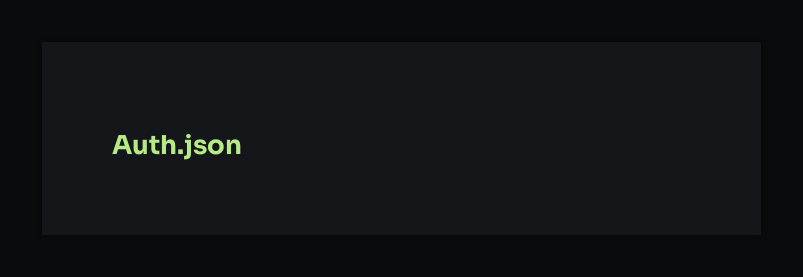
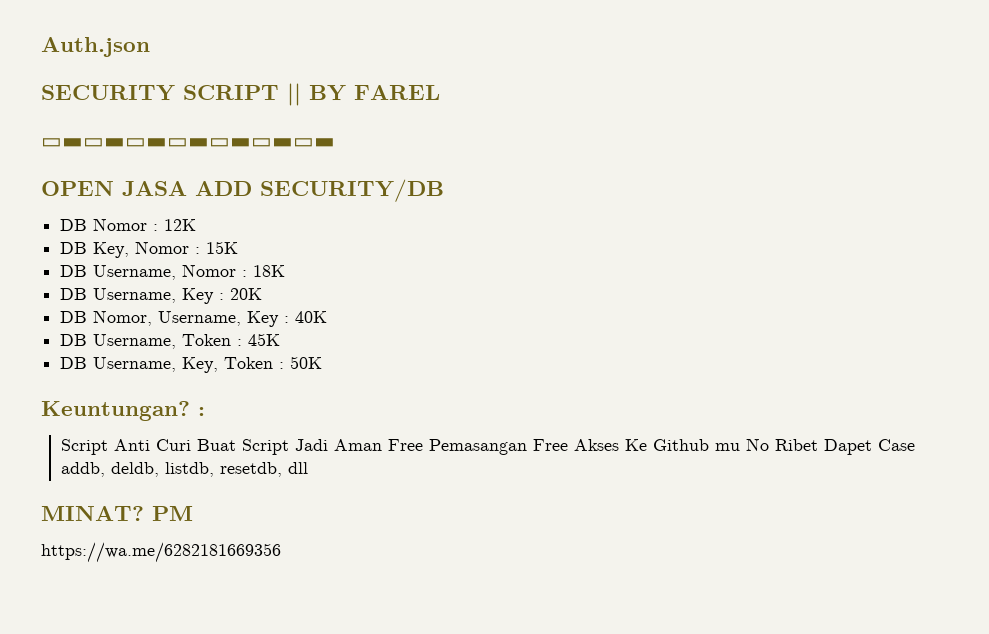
+ SECURITY SCRIPT || BY FAREL
+ ▭▬▭▬▭▬▭▬▭▬▭▬▭▬
+ OPEN JASA ADD SECURITY/DB
+ DB Nomor : 12K
+ DB Key, Nomor : 15K
+ DB Username, Nomor : 18K
+ DB Username, Key : 20K
+ DB Nomor, Username, Key : 40K
+ DB Username, Token : 45K
+ DB Username, Key, Token : 50K
+ Keuntungan? :
+ Script Anti Curi Buat Script Jadi Aman Free Pemasangan Free Akses Ke Github mu No Ribet Dapet Case addb, deldb, listdb, resetdb, dll
+ MINAT? PM
+ https://wa.me/6282181669356

